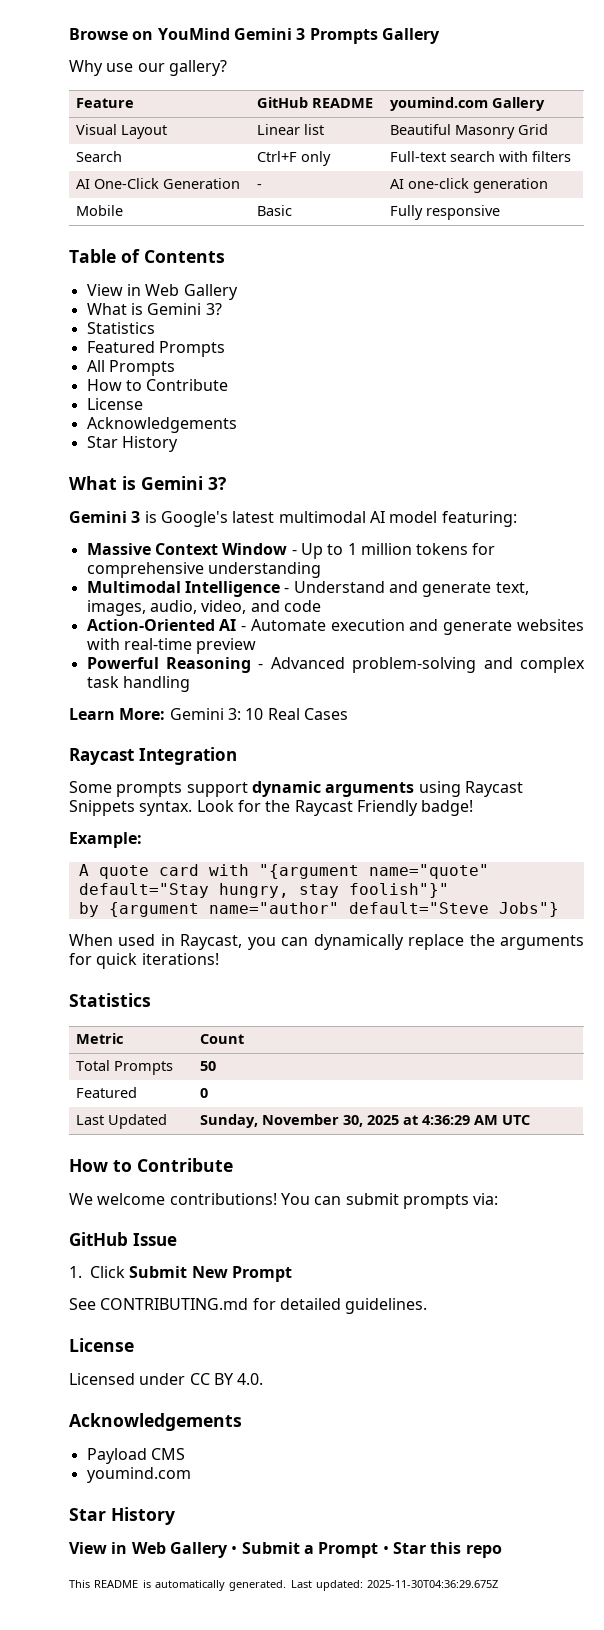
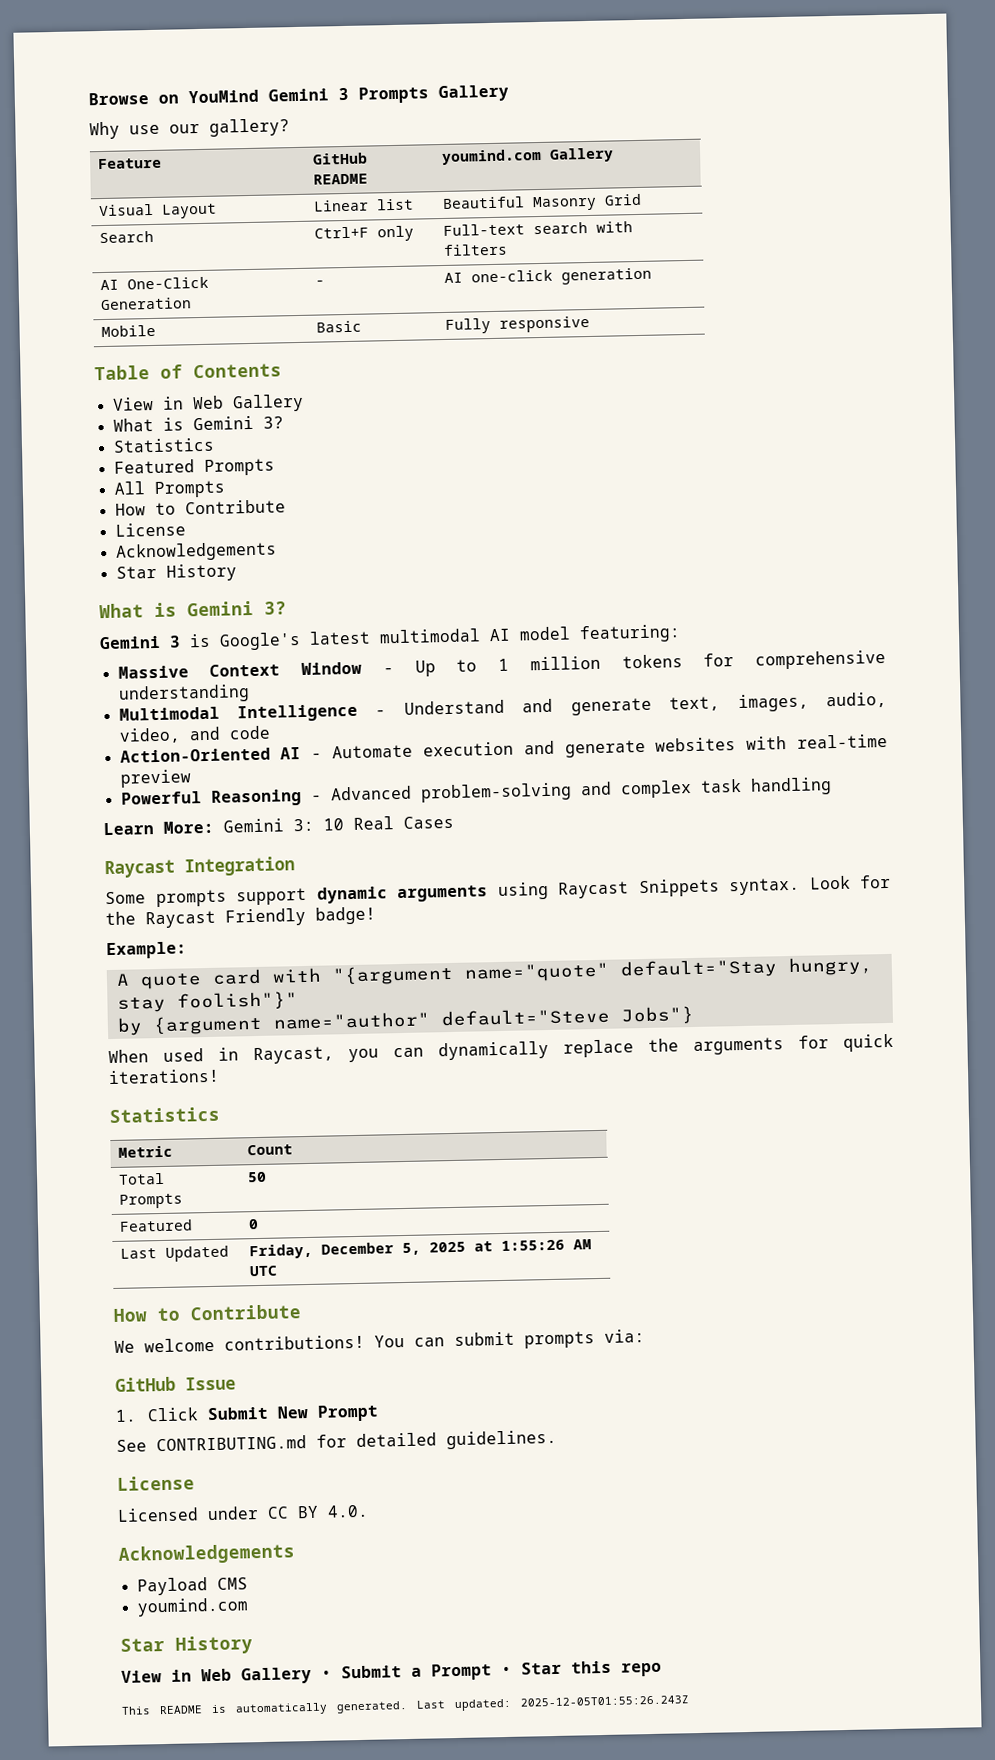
- Last Updated | Sunday, November 30, 2025 at 4:36:29 AM UTC
+ Last Updated | Friday, December 5, 2025 at 1:55:26 AM UTC
- Last updated: 2025-11-30T04:36:29.675Z
+ Last updated: 2025-12-05T01:55:26.243Z

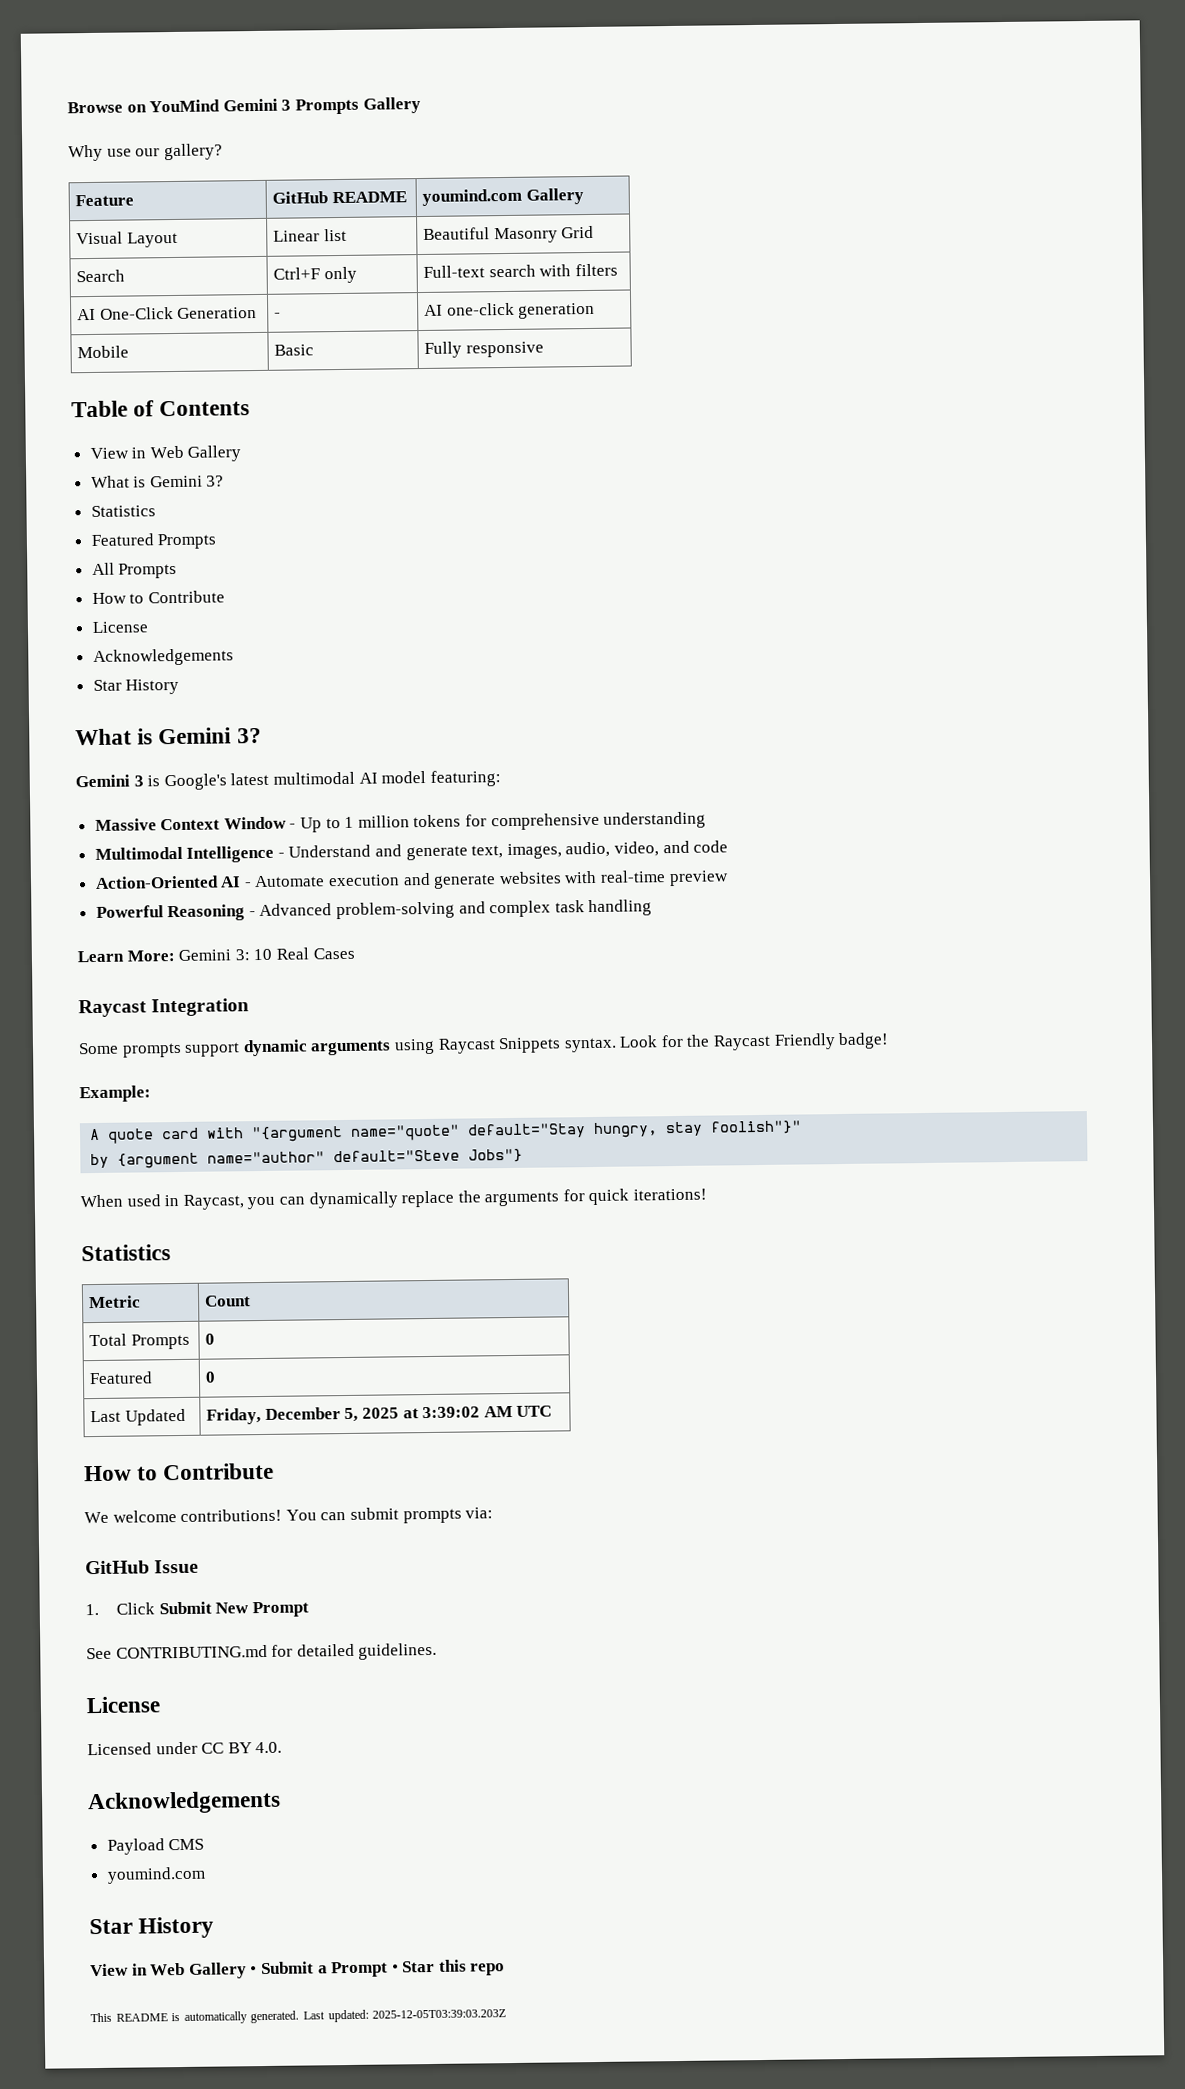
- Total Prompts | 50
+ Total Prompts | 0
- Last Updated | Friday, December 5, 2025 at 1:55:26 AM UTC
+ Last Updated | Friday, December 5, 2025 at 3:39:02 AM UTC
- Last updated: 2025-12-05T01:55:26.243Z
+ Last updated: 2025-12-05T03:39:03.203Z

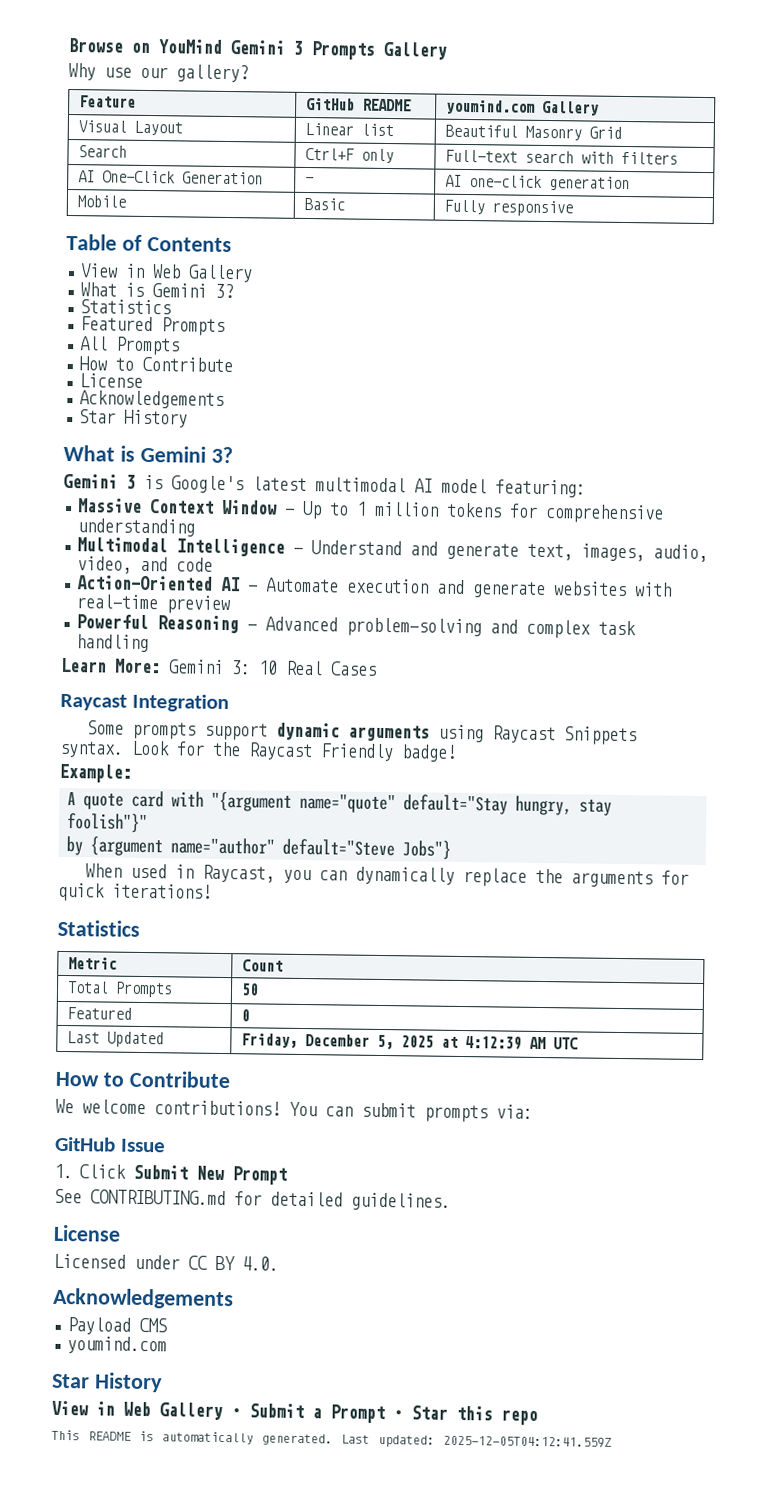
- Total Prompts | 0
+ Total Prompts | 50
- Last Updated | Friday, December 5, 2025 at 3:39:02 AM UTC
+ Last Updated | Friday, December 5, 2025 at 4:12:39 AM UTC
- Last updated: 2025-12-05T03:39:03.203Z
+ Last updated: 2025-12-05T04:12:41.559Z

